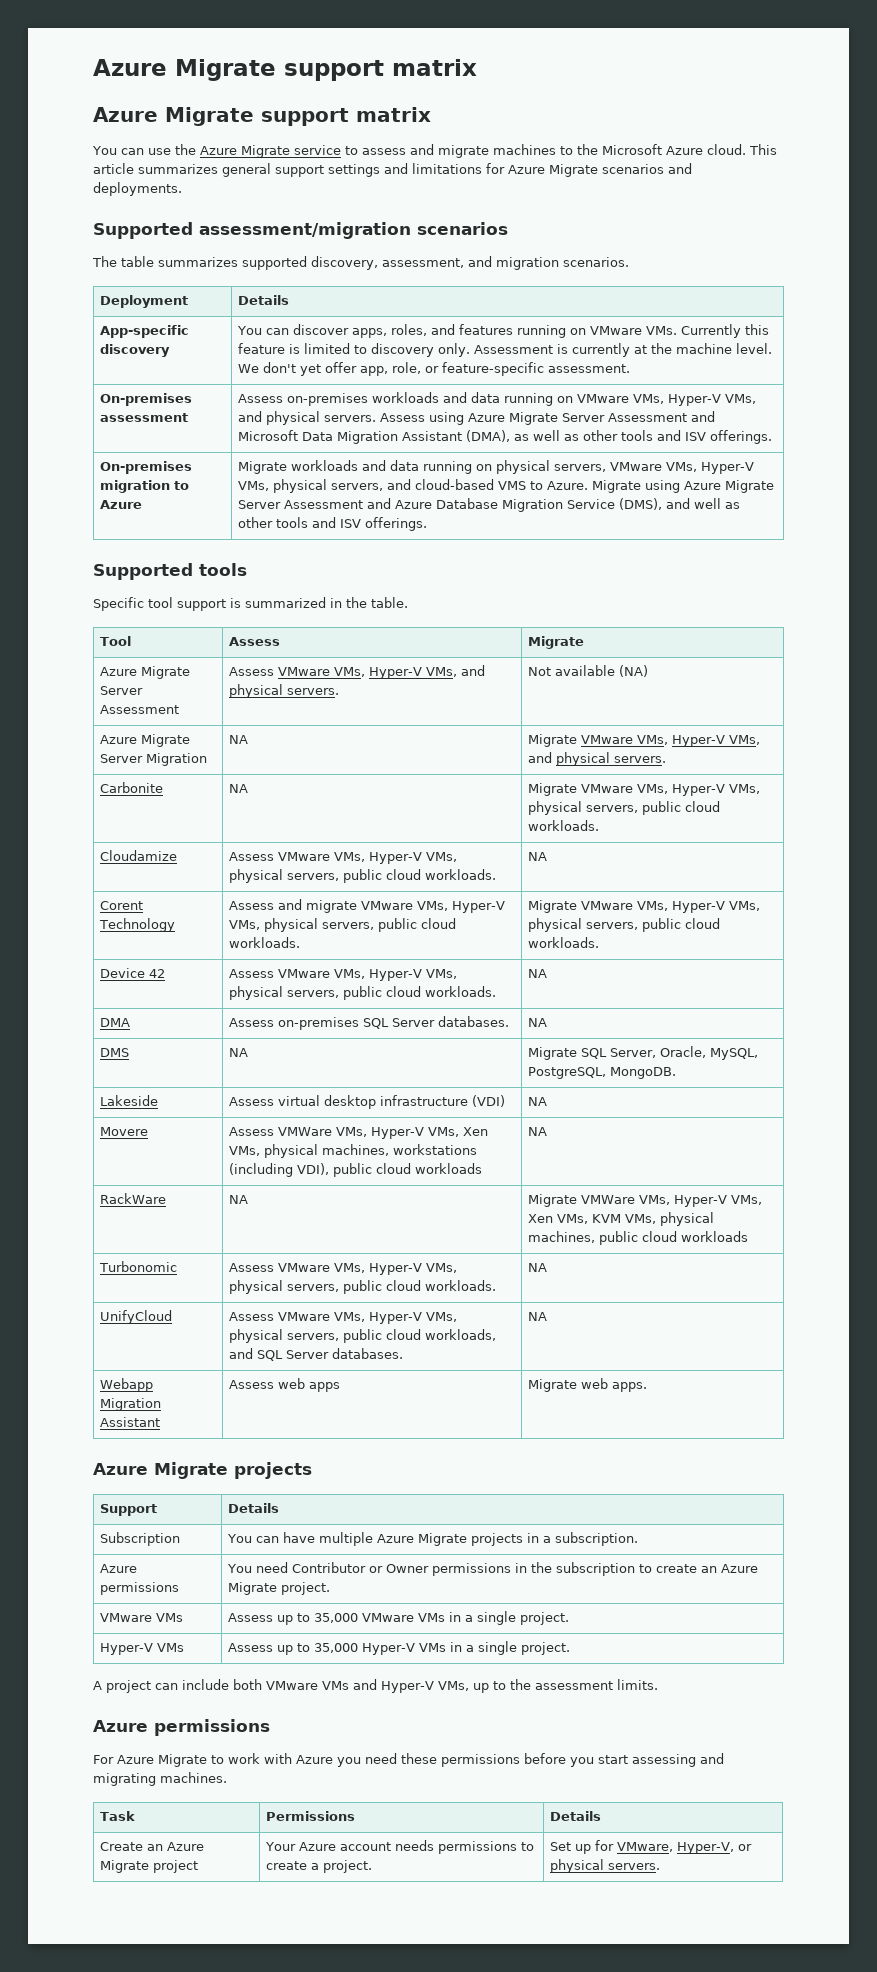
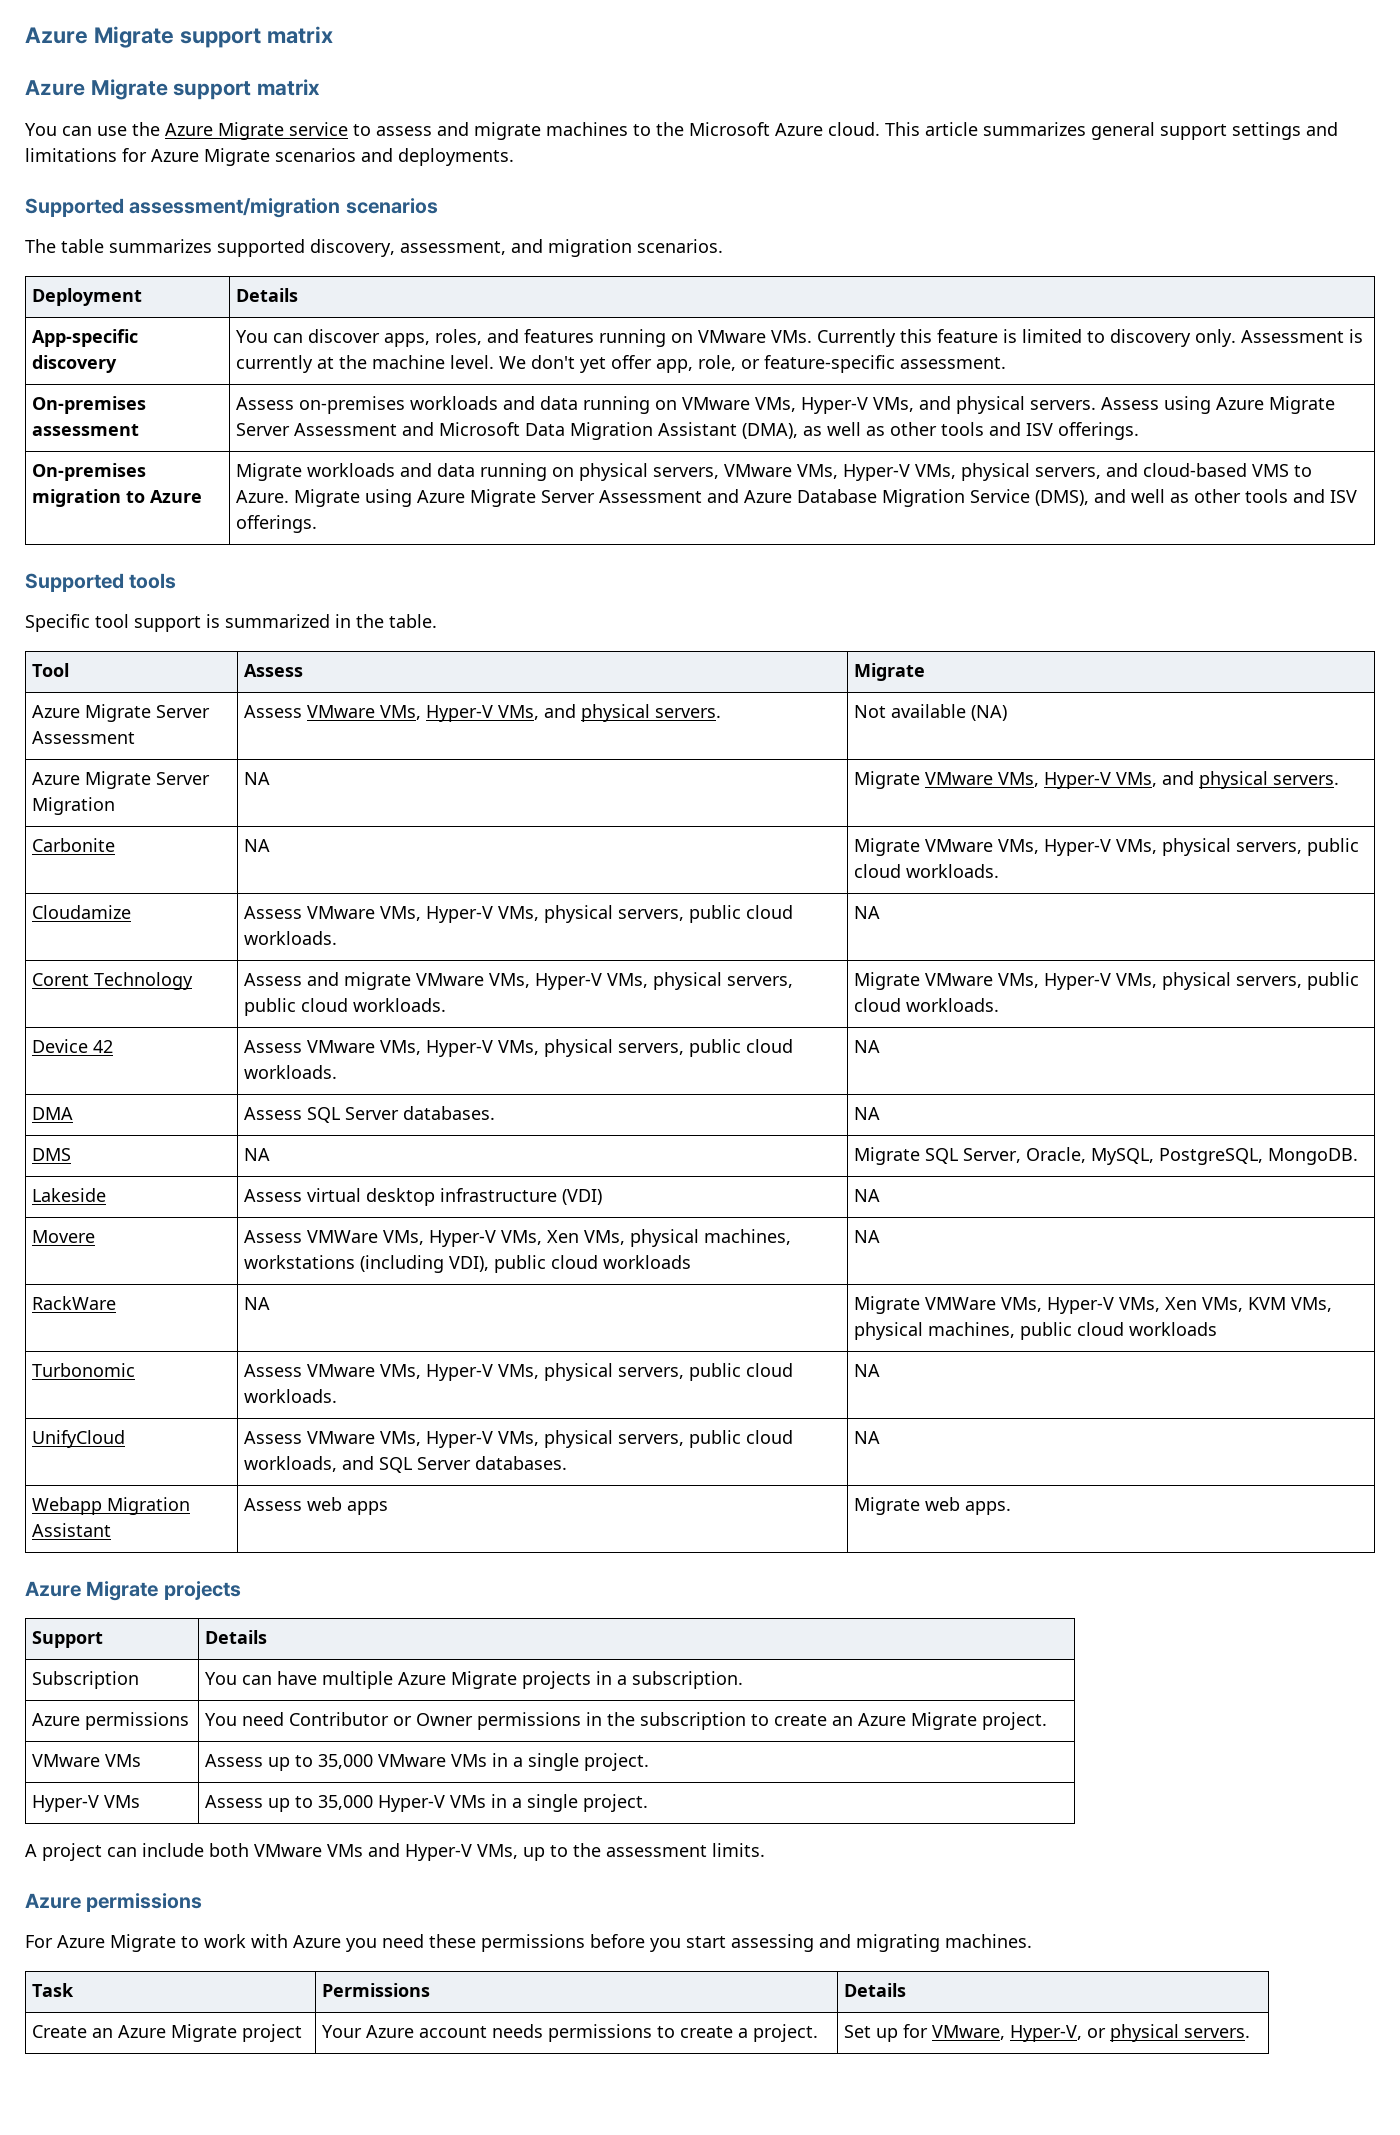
- DMA | Assess on-premises SQL Server databases. | NA
+ DMA | Assess SQL Server databases. | NA

